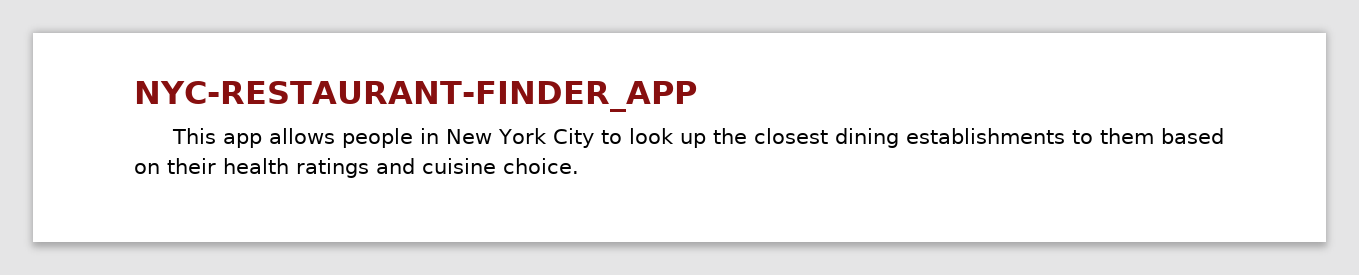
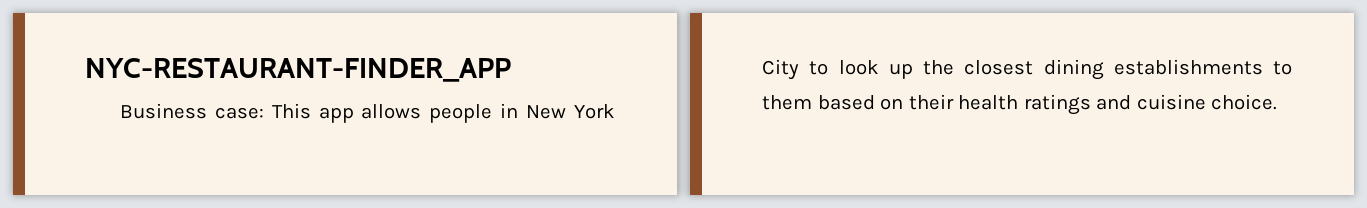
- This app allows people in New York City to look up the closest dining establishments to them based on their health ratings and cuisine choice.
+ Business case: This app allows people in New York City to look up the closest dining establishments to them based on their health ratings and cuisine choice.

